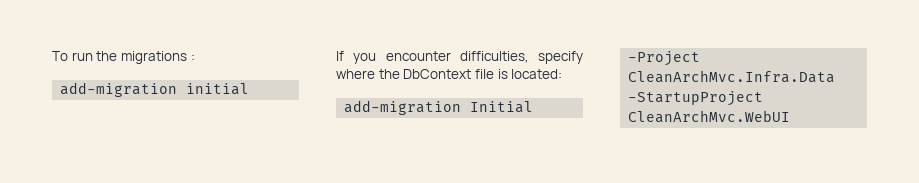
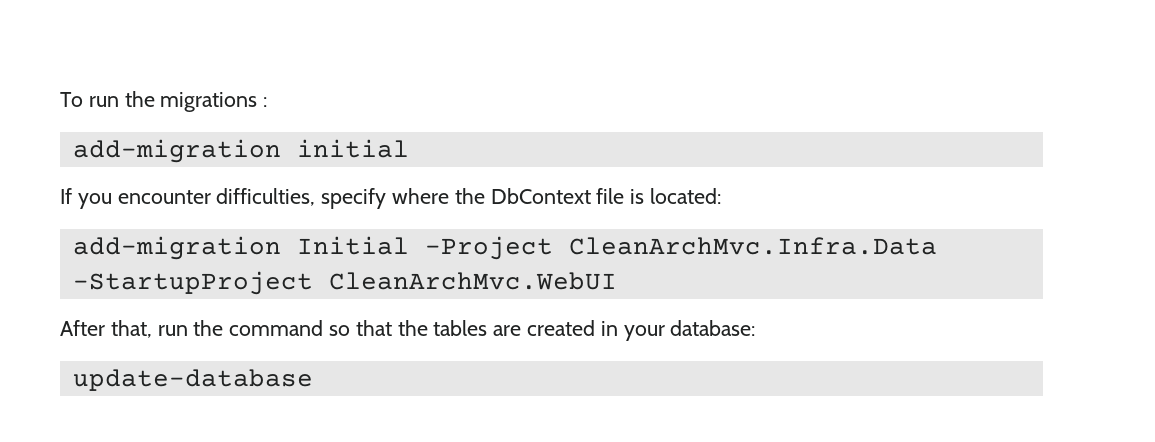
+ After that, run the command so that the tables are created in your database:
+ update-database

